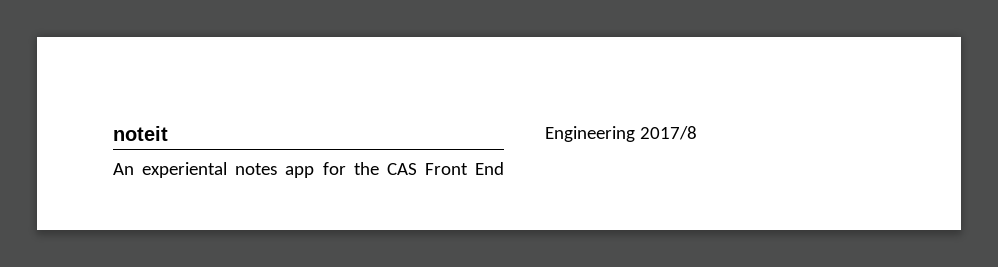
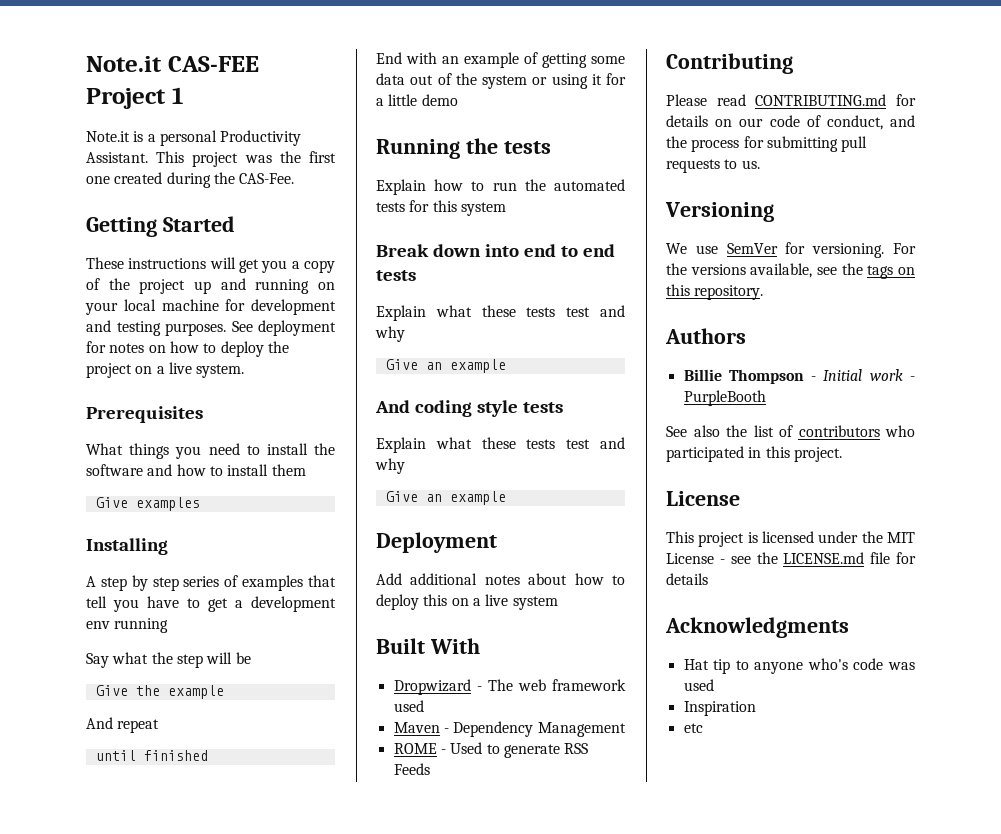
- noteit
- An experiental notes app for the CAS Front End Engineering 2017/8
+ Note.it CAS-FEE Project 1
+ Note.it is a personal Productivity Assistant. This project was the first one created during the CAS-Fee.
+ Getting Started
+ These instructions will get you a copy of the project up and running on your local machine for development and testing purposes. See deployment for notes on how to deploy the project on a live system.
+ Prerequisites
+ What things you need to install the software and how to install them
+ Give examples
+ Installing
+ A step by step series of examples that tell you have to get a development env running
+ Say what the step will be
+ Give the example
+ And repeat
+ until finished
+ End with an example of getting some data out of the system or using it for a little demo
+ Running the tests
+ Explain how to run the automated tests for this system
+ Break down into end to end tests
+ Explain what these tests test and why
+ Give an example
+ And coding style tests
+ Explain what these tests test and why
+ Give an example
+ Deployment
+ Add additional notes about how to deploy this on a live system
+ Built With
+ Dropwizard - The web framework used
+ Maven - Dependency Management
+ ROME - Used to generate RSS Feeds
+ Contributing
+ Please read CONTRIBUTING.md for details on our code of conduct, and the process for submitting pull requests to us.
+ Versioning
+ We use SemVer for versioning. For the versions available, see the tags on this repository.
+ Authors
+ Billie Thompson - Initial work - PurpleBooth
+ See also the list of contributors who participated in this project.
+ License
+ This project is licensed under the MIT License - see the LICENSE.md file for details
+ Acknowledgments
+ Hat tip to anyone who's code was used
+ Inspiration
+ etc

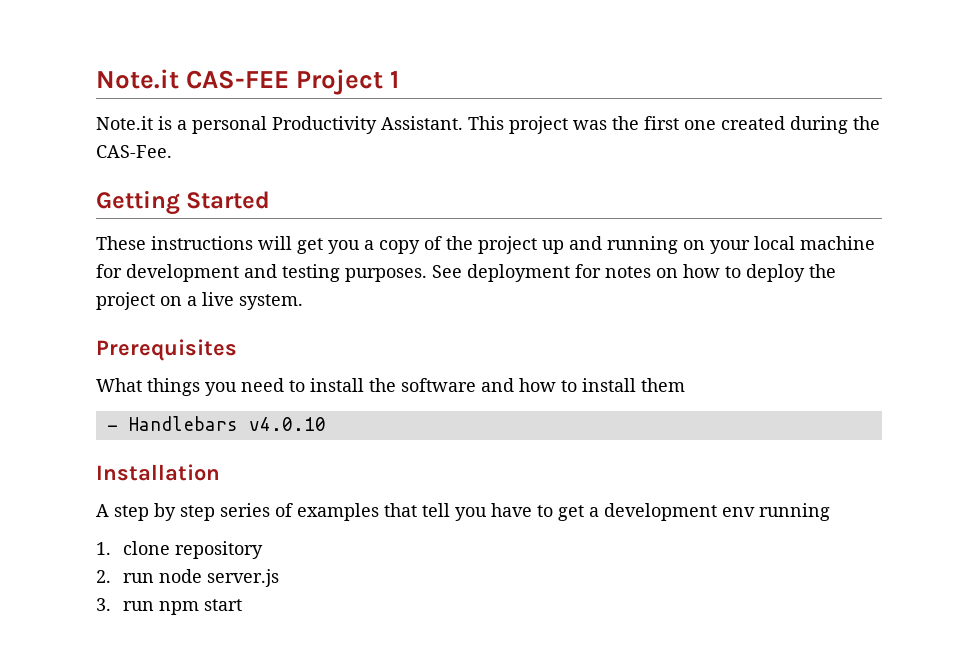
- Give examples
- Installing
+ - Handlebars v4.0.10
+ Installation
- Say what the step will be
- Give the example
- And repeat
- until finished
- End with an example of getting some data out of the system or using it for a little demo
- Running the tests
- Explain how to run the automated tests for this system
- Break down into end to end tests
- Explain what these tests test and why
- Give an example
- And coding style tests
- Explain what these tests test and why
- Give an example
- Deployment
- Add additional notes about how to deploy this on a live system
- Built With
- Dropwizard - The web framework used
- Maven - Dependency Management
- ROME - Used to generate RSS Feeds
- Contributing
- Please read CONTRIBUTING.md for details on our code of conduct, and the process for submitting pull requests to us.
- Versioning
- We use SemVer for versioning. For the versions available, see the tags on this repository.
- Authors
- Billie Thompson - Initial work - PurpleBooth
- See also the list of contributors who participated in this project.
- License
- This project is licensed under the MIT License - see the LICENSE.md file for details
- Acknowledgments
- Hat tip to anyone who's code was used
- Inspiration
- etc
+ 1. clone repository
+ 2. run node server.js
+ 3. run npm start

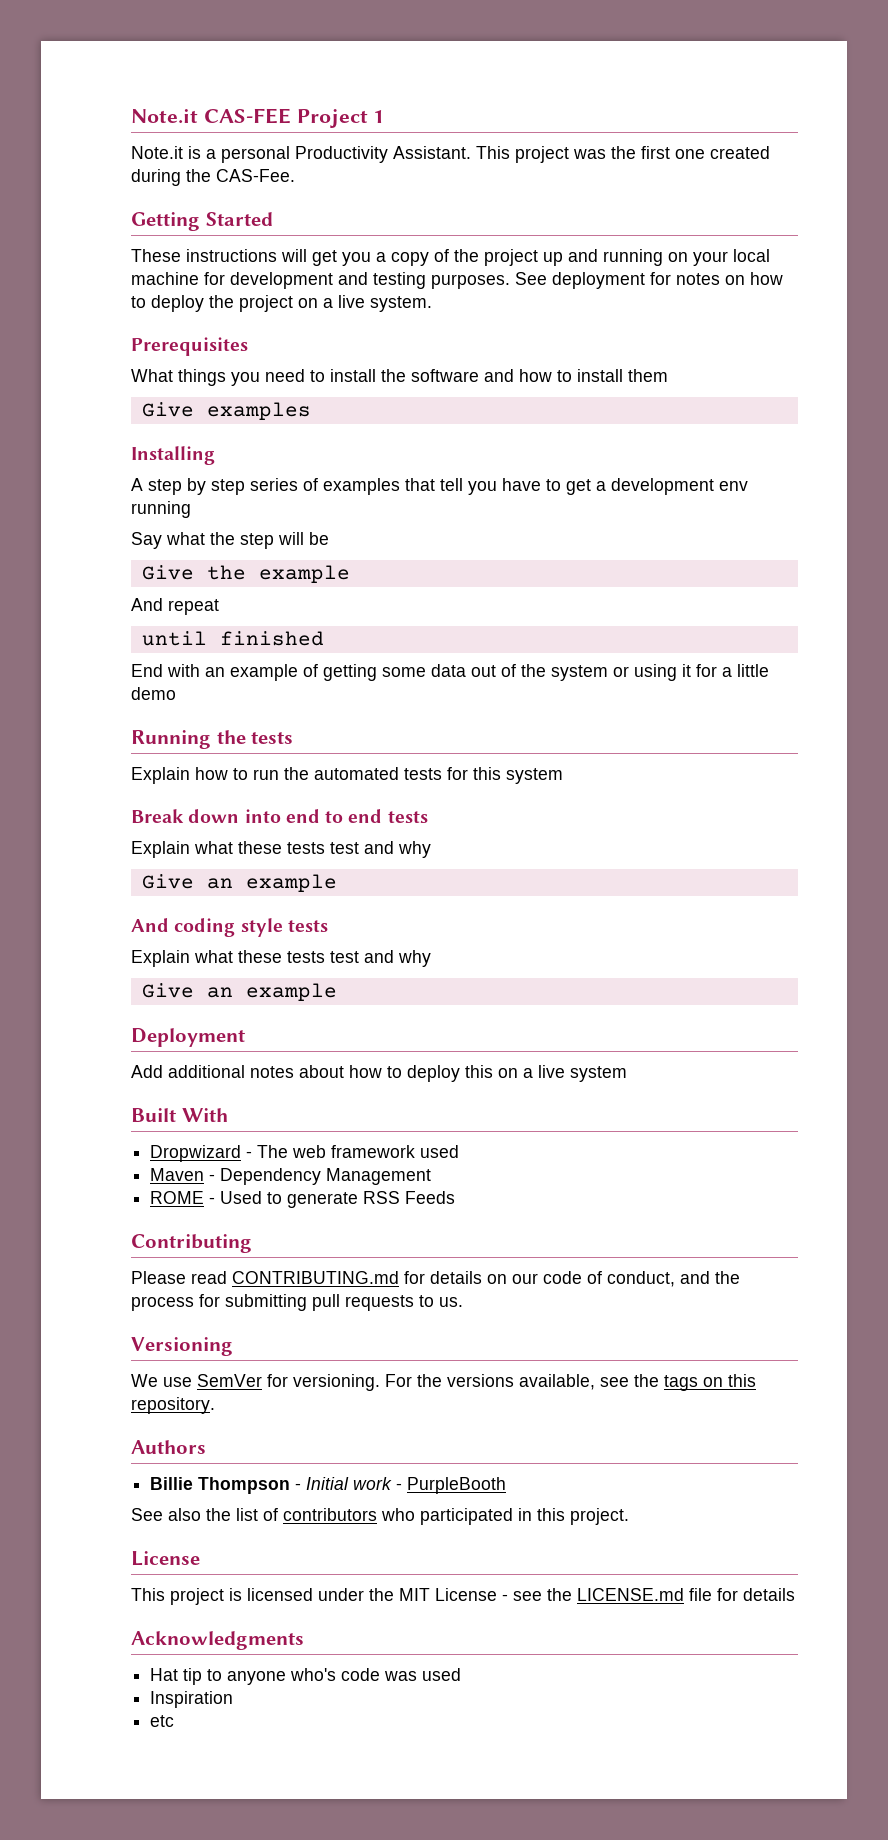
- - Handlebars v4.0.10
- Installation
+ Give examples
+ Installing
- 1. clone repository
- 2. run node server.js
- 3. run npm start
+ Say what the step will be
+ Give the example
+ And repeat
+ until finished
+ End with an example of getting some data out of the system or using it for a little demo
+ Running the tests
+ Explain how to run the automated tests for this system
+ Break down into end to end tests
+ Explain what these tests test and why
+ Give an example
+ And coding style tests
+ Explain what these tests test and why
+ Give an example
+ Deployment
+ Add additional notes about how to deploy this on a live system
+ Built With
+ Dropwizard - The web framework used
+ Maven - Dependency Management
+ ROME - Used to generate RSS Feeds
+ Contributing
+ Please read CONTRIBUTING.md for details on our code of conduct, and the process for submitting pull requests to us.
+ Versioning
+ We use SemVer for versioning. For the versions available, see the tags on this repository.
+ Authors
+ Billie Thompson - Initial work - PurpleBooth
+ See also the list of contributors who participated in this project.
+ License
+ This project is licensed under the MIT License - see the LICENSE.md file for details
+ Acknowledgments
+ Hat tip to anyone who's code was used
+ Inspiration
+ etc

